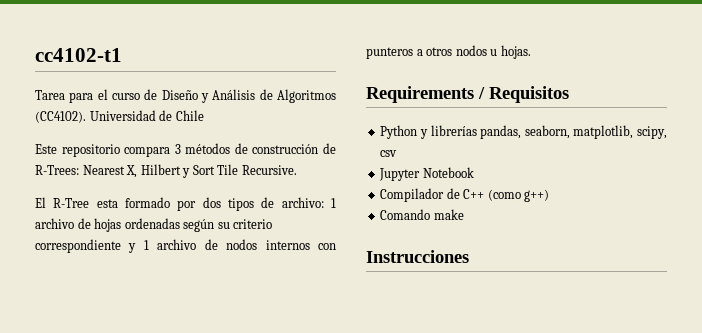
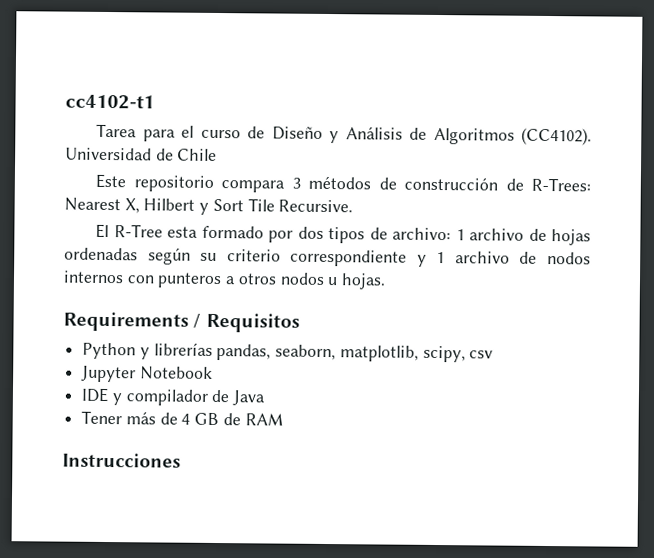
- Compilador de C++ (como g++)
- Comando make
+ IDE y compilador de Java
+ Tener más de 4 GB de RAM

